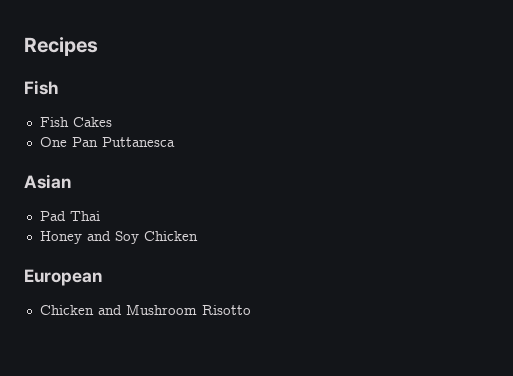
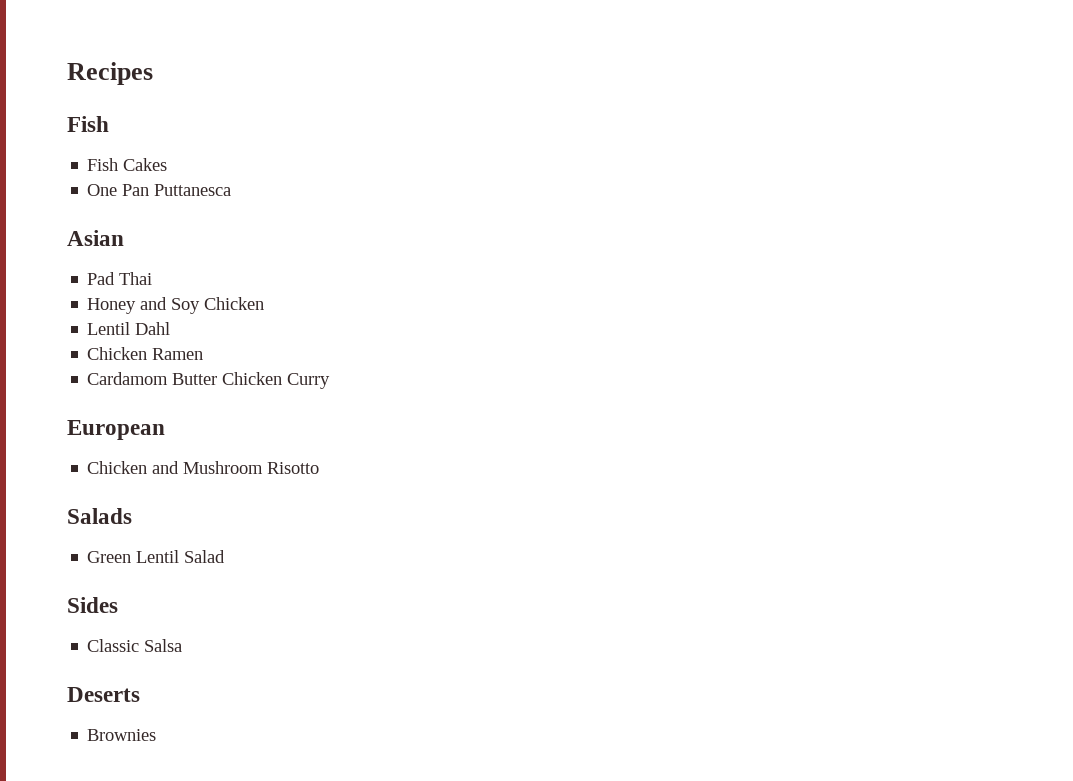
+ Lentil Dahl
+ Chicken Ramen
+ Cardamom Butter Chicken Curry
+ Salads
+ Green Lentil Salad
+ Sides
+ Classic Salsa
+ Deserts
+ Brownies

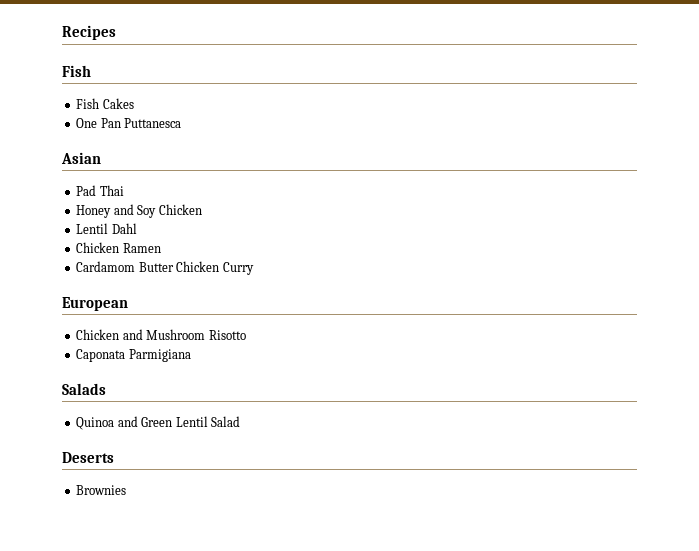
+ Caponata Parmigiana
- Green Lentil Salad
+ Quinoa and Green Lentil Salad
- Sides
- Classic Salsa

